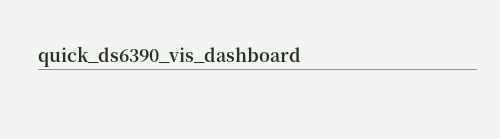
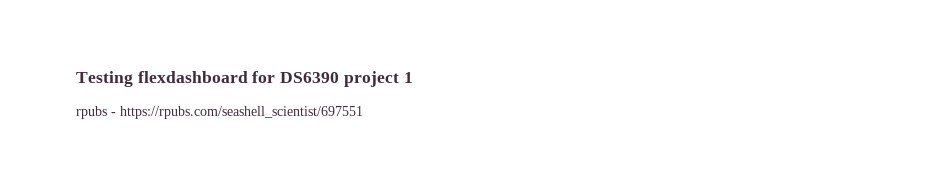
- quick_ds6390_vis_dashboard
+ Testing flexdashboard for DS6390 project 1
+ rpubs - https://rpubs.com/seashell_scientist/697551

